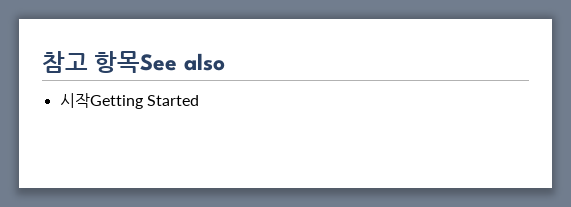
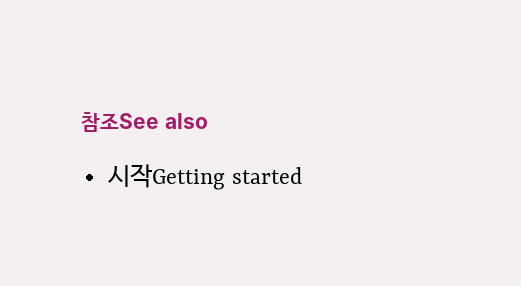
- 참고 항목See also
+ 참조See also
- 시작Getting Started
+ 시작Getting started

